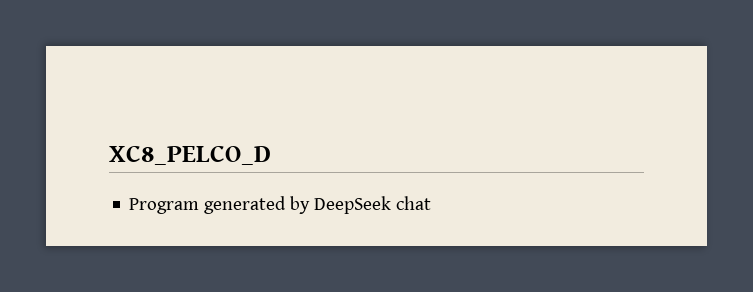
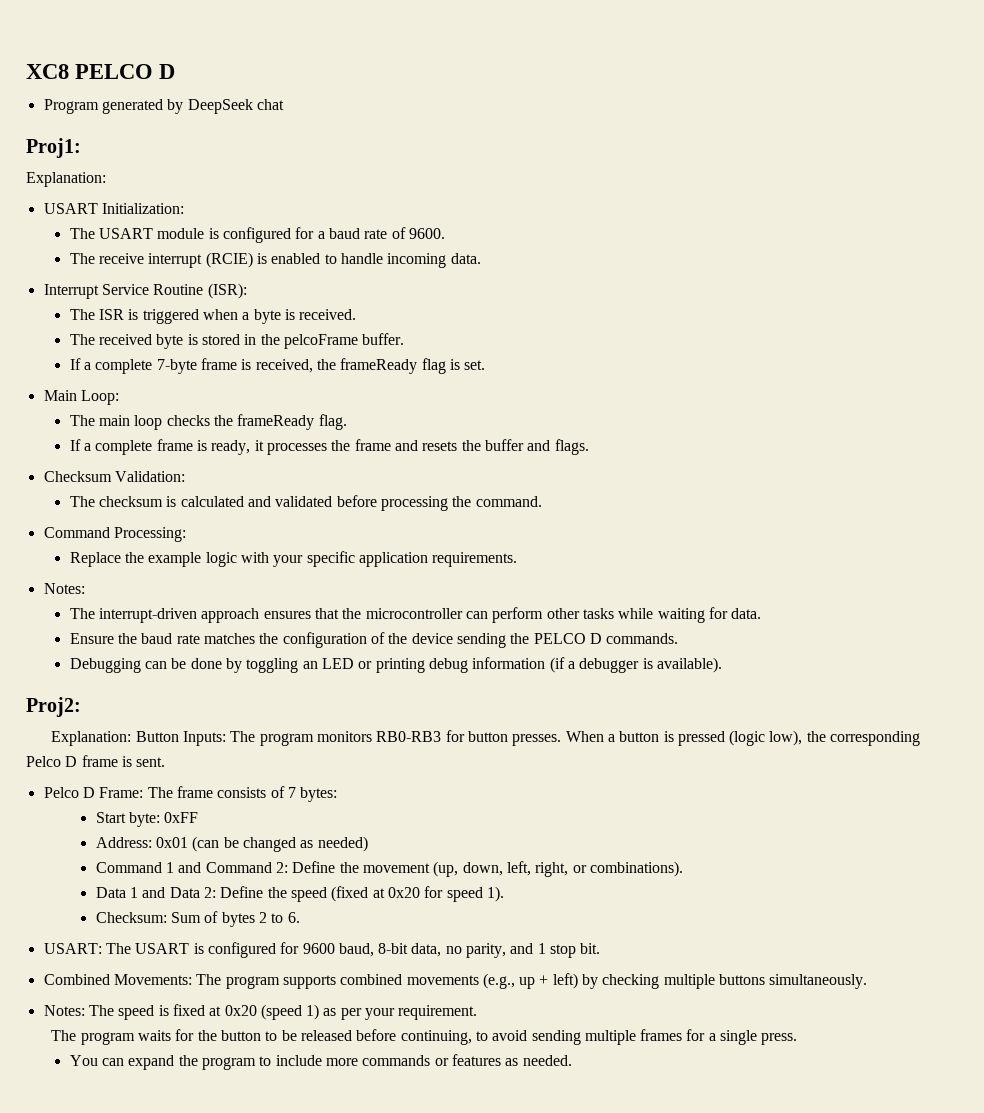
- XC8_PELCO_D
+ XC8 PELCO D
+ Proj1:
+ Explanation:
+ USART Initialization:
+ The USART module is configured for a baud rate of 9600.
+ The receive interrupt (RCIE) is enabled to handle incoming data.
+ Interrupt Service Routine (ISR):
+ The ISR is triggered when a byte is received.
+ The received byte is stored in the pelcoFrame buffer.
+ If a complete 7-byte frame is received, the frameReady flag is set.
+ Main Loop:
+ The main loop checks the frameReady flag.
+ If a complete frame is ready, it processes the frame and resets the buffer and flags.
+ Checksum Validation:
+ The checksum is calculated and validated before processing the command.
+ Command Processing:
+ Replace the example logic with your specific application requirements.
+ Notes:
+ The interrupt-driven approach ensures that the microcontroller can perform other tasks while waiting for data.
+ Ensure the baud rate matches the configuration of the device sending the PELCO D commands.
+ Debugging can be done by toggling an LED or printing debug information (if a debugger is available).
+ Proj2:
+ Explanation: Button Inputs: The program monitors RB0-RB3 for button presses. When a button is pressed (logic low), the corresponding Pelco D frame is sent.
+ Pelco D Frame: The frame consists of 7 bytes:
+ Start byte: 0xFF
+ Address: 0x01 (can be changed as needed)
+ Command 1 and Command 2: Define the movement (up, down, left, right, or combinations).
+ Data 1 and Data 2: Define the speed (fixed at 0x20 for speed 1).
+ Checksum: Sum of bytes 2 to 6.
+ USART: The USART is configured for 9600 baud, 8-bit data, no parity, and 1 stop bit.
+ Combined Movements: The program supports combined movements (e.g., up + left) by checking multiple buttons simultaneously.
+ Notes: The speed is fixed at 0x20 (speed 1) as per your requirement.
+ The program waits for the button to be released before continuing, to avoid sending multiple frames for a single press.
+ You can expand the program to include more commands or features as needed.

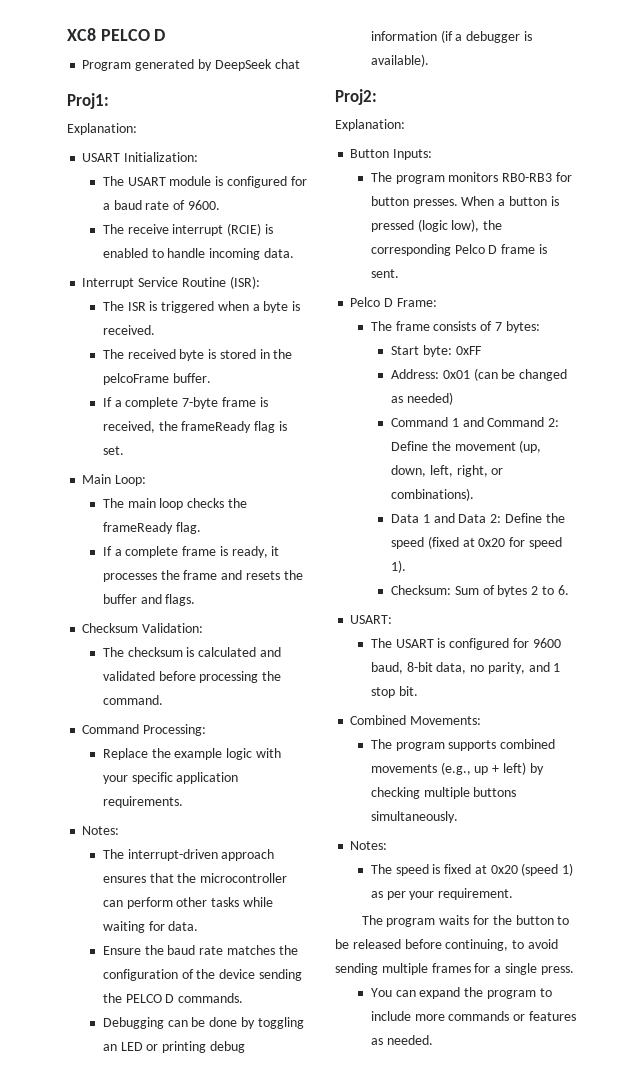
  Proj2:
- Explanation: Button Inputs: The program monitors RB0-RB3 for button presses.
+ Explanation:
+ Button Inputs:
+ The program monitors RB0-RB3 for button presses.
- Pelco D Frame: The frame consists of 7 bytes:
+ Pelco D Frame:
+ The frame consists of 7 bytes:
- USART: The USART is configured for 9600 baud, 8-bit data, no parity, and 1 stop bit.
+ USART:
+ The USART is configured for 9600 baud, 8-bit data, no parity, and 1 stop bit.
- Combined Movements: The program supports combined movements (e.g., up + left) by checking multiple buttons simultaneously.
- Notes: The speed is fixed at 0x20 (speed 1) as per your requirement.
+ Combined Movements:
+ The program supports combined movements (e.g., up + left) by checking multiple buttons simultaneously.
+ Notes:
+ The speed is fixed at 0x20 (speed 1) as per your requirement.

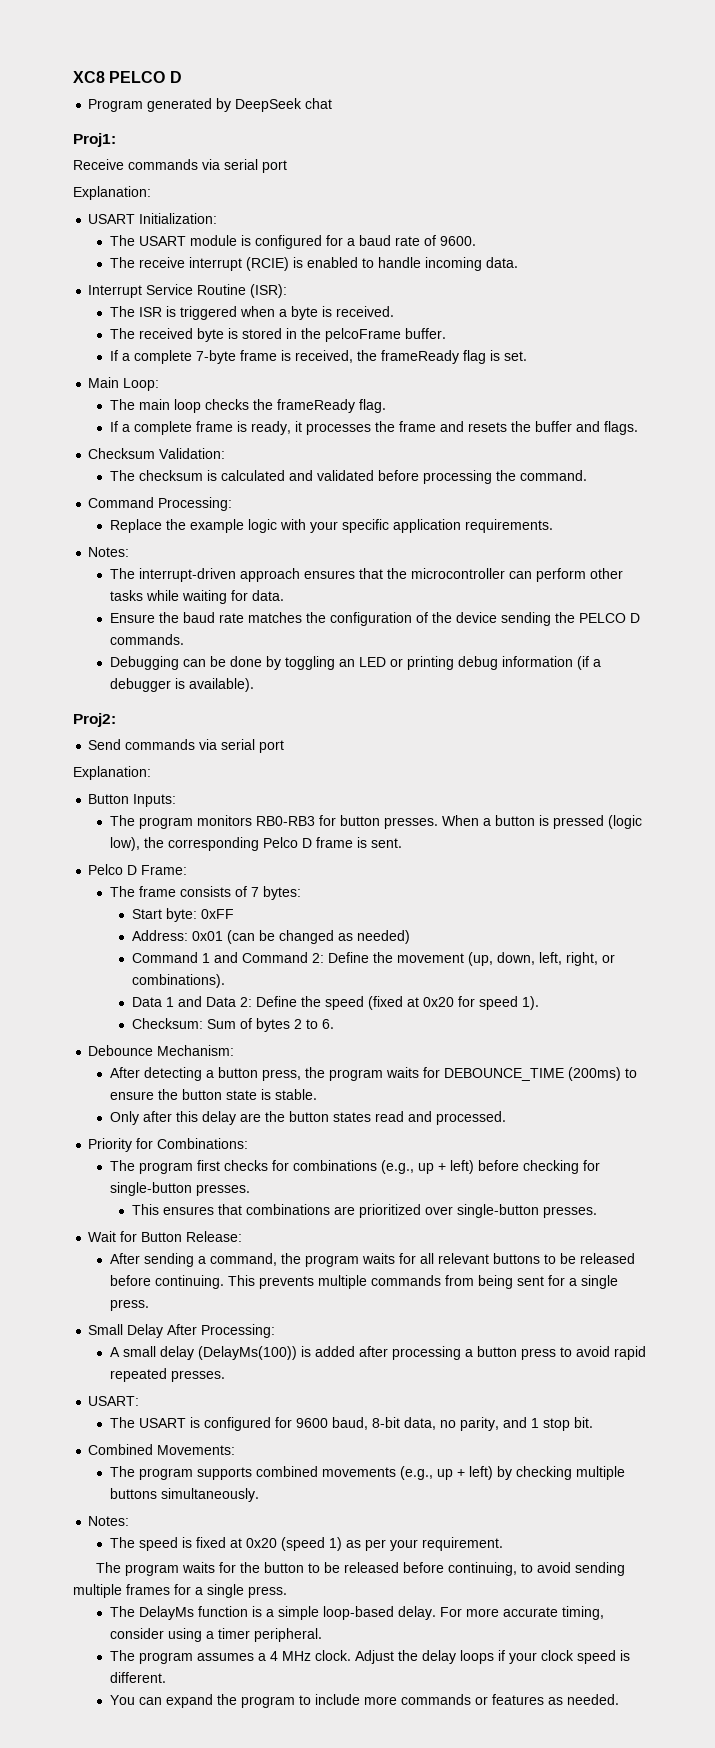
+ Receive commands via serial port
+ Send commands via serial port
+ Debounce Mechanism:
+ After detecting a button press, the program waits for DEBOUNCE_TIME (200ms) to ensure the button state is stable.
+ Only after this delay are the button states read and processed.
+ Priority for Combinations:
+ The program first checks for combinations (e.g., up + left) before checking for single-button presses.
+ This ensures that combinations are prioritized over single-button presses.
+ Wait for Button Release:
+ After sending a command, the program waits for all relevant buttons to be released before continuing. This prevents multiple commands from being sent for a single press.
+ Small Delay After Processing:
+ A small delay (DelayMs(100)) is added after processing a button press to avoid rapid repeated presses.
+ The DelayMs function is a simple loop-based delay. For more accurate timing, consider using a timer peripheral.
+ The program assumes a 4 MHz clock. Adjust the delay loops if your clock speed is different.

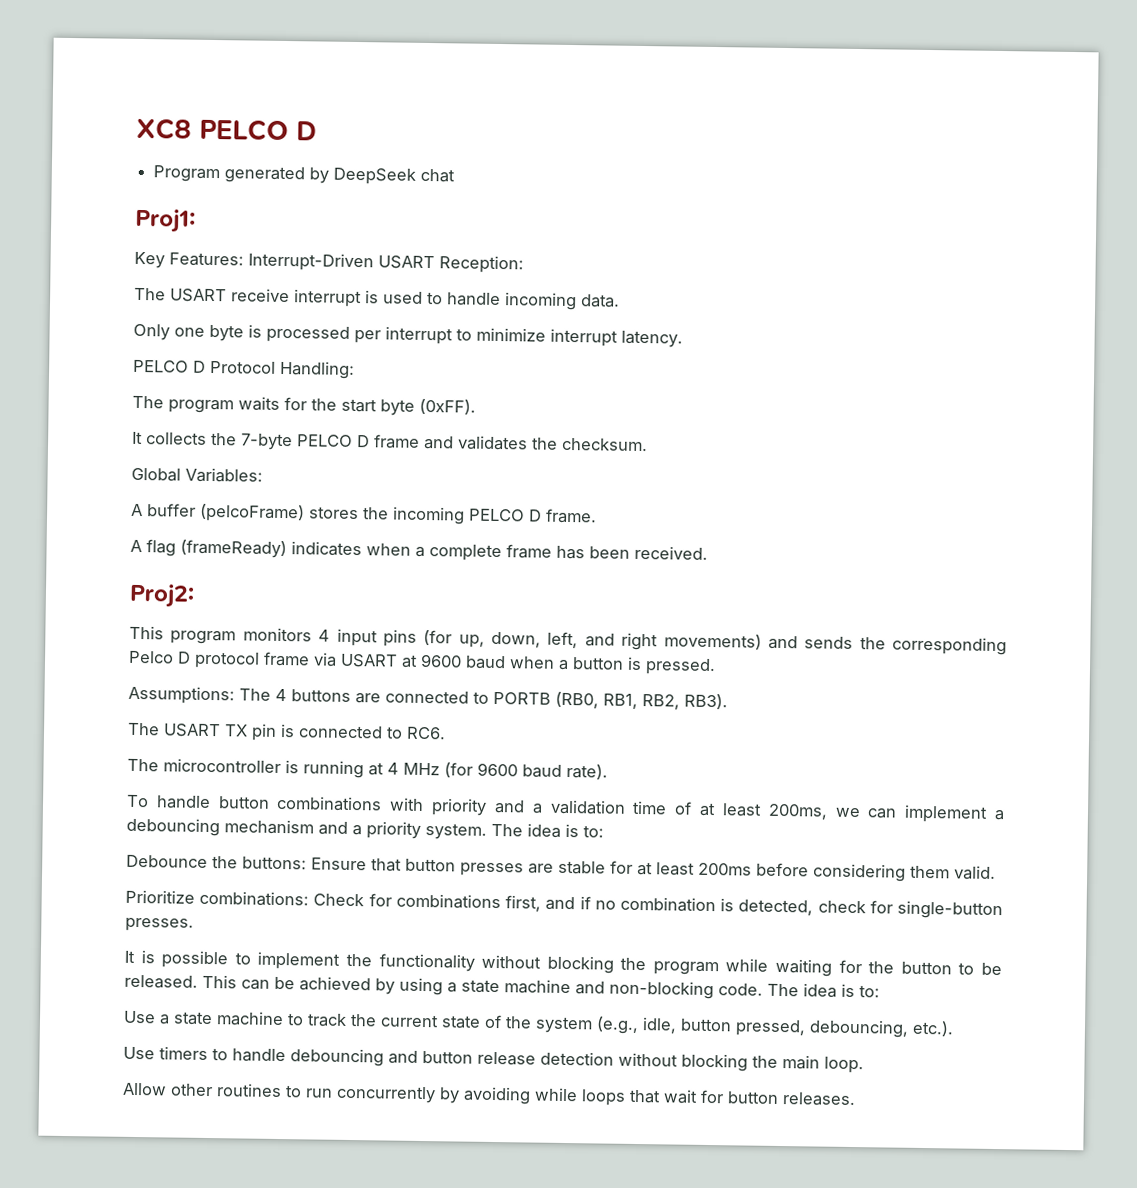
- Receive commands via serial port
- Explanation:
- USART Initialization:
- The USART module is configured for a baud rate of 9600.
- The receive interrupt (RCIE) is enabled to handle incoming data.
- Interrupt Service Routine (ISR):
- The ISR is triggered when a byte is received.
- The received byte is stored in the pelcoFrame buffer.
- If a complete 7-byte frame is received, the frameReady flag is set.
- Main Loop:
- The main loop checks the frameReady flag.
- If a complete frame is ready, it processes the frame and resets the buffer and flags.
- Checksum Validation:
- The checksum is calculated and validated before processing the command.
- Command Processing:
- Replace the example logic with your specific application requirements.
- Notes:
- The interrupt-driven approach ensures that the microcontroller can perform other tasks while waiting for data.
- Ensure the baud rate matches the configuration of the device sending the PELCO D commands.
- Debugging can be done by toggling an LED or printing debug information (if a debugger is available).
- Proj2:
- Send commands via serial port
- Explanation:
- Button Inputs:
- The program monitors RB0-RB3 for button presses. When a button is pressed (logic low), the corresponding Pelco D frame is sent.
- Pelco D Frame:
- The frame consists of 7 bytes:
- Start byte: 0xFF
- Address: 0x01 (can be changed as needed)
- Command 1 and Command 2: Define the movement (up, down, left, right, or combinations).
- Data 1 and Data 2: Define the speed (fixed at 0x20 for speed 1).
- Checksum: Sum of bytes 2 to 6.
- Debounce Mechanism:
- After detecting a button press, the program waits for DEBOUNCE_TIME (200ms) to ensure the button state is stable.
- Only after this delay are the button states read and processed.
- Priority for Combinations:
- The program first checks for combinations (e.g., up + left) before checking for single-button presses.
- This ensures that combinations are prioritized over single-button presses.
- Wait for Button Release:
- After sending a command, the program waits for all relevant buttons to be released before continuing. This prevents multiple commands from being sent for a single press.
- Small Delay After Processing:
- A small delay (DelayMs(100)) is added after processing a button press to avoid rapid repeated presses.
- USART:
- The USART is configured for 9600 baud, 8-bit data, no parity, and 1 stop bit.
- Combined Movements:
- The program supports combined movements (e.g., up + left) by checking multiple buttons simultaneously.
- Notes:
- The speed is fixed at 0x20 (speed 1) as per your requirement.
+ Key Features: Interrupt-Driven USART Reception:
+ The USART receive interrupt is used to handle incoming data.
+ Only one byte is processed per interrupt to minimize interrupt latency.
+ PELCO D Protocol Handling:
- The program waits for the button to be released before continuing, to avoid sending multiple frames for a single press.
- The DelayMs function is a simple loop-based delay. For more accurate timing, consider using a timer peripheral.
- The program assumes a 4 MHz clock. Adjust the delay loops if your clock speed is different.
- You can expand the program to include more commands or features as needed.
+ The program waits for the start byte (0xFF).
+ It collects the 7-byte PELCO D frame and validates the checksum.
+ Global Variables:
+ A buffer (pelcoFrame) stores the incoming PELCO D frame.
+ A flag (frameReady) indicates when a complete frame has been received.
+ Proj2:
+ This program monitors 4 input pins (for up, down, left, and right movements) and sends the corresponding Pelco D protocol frame via USART at 9600 baud when a button is pressed.
+ Assumptions: The 4 buttons are connected to PORTB (RB0, RB1, RB2, RB3).
+ The USART TX pin is connected to RC6.
+ The microcontroller is running at 4 MHz (for 9600 baud rate).
+ To handle button combinations with priority and a validation time of at least 200ms, we can implement a debouncing mechanism and a priority system. The idea is to:
+ Debounce the buttons: Ensure that button presses are stable for at least 200ms before considering them valid.
+ Prioritize combinations: Check for combinations first, and if no combination is detected, check for single-button presses.
+ It is possible to implement the functionality without blocking the program while waiting for the button to be released. This can be achieved by using a state machine and non-blocking code. The idea is to:
+ Use a state machine to track the current state of the system (e.g., idle, button pressed, debouncing, etc.).
+ Use timers to handle debouncing and button release detection without blocking the main loop.
+ Allow other routines to run concurrently by avoiding while loops that wait for button releases.

